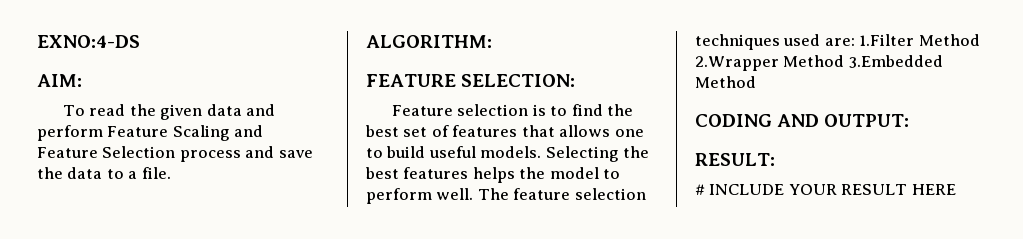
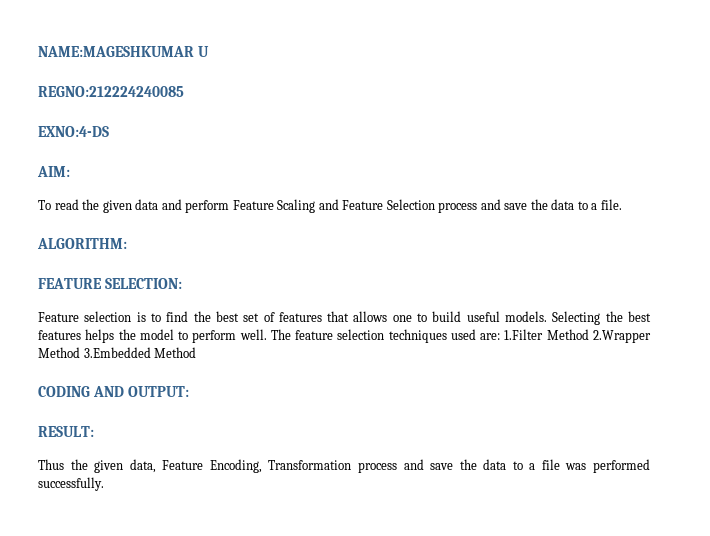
+ NAME:MAGESHKUMAR U
+ REGNO:212224240085
- # INCLUDE YOUR RESULT HERE
+ Thus the given data, Feature Encoding, Transformation process and save the data to a file was performed successfully.

